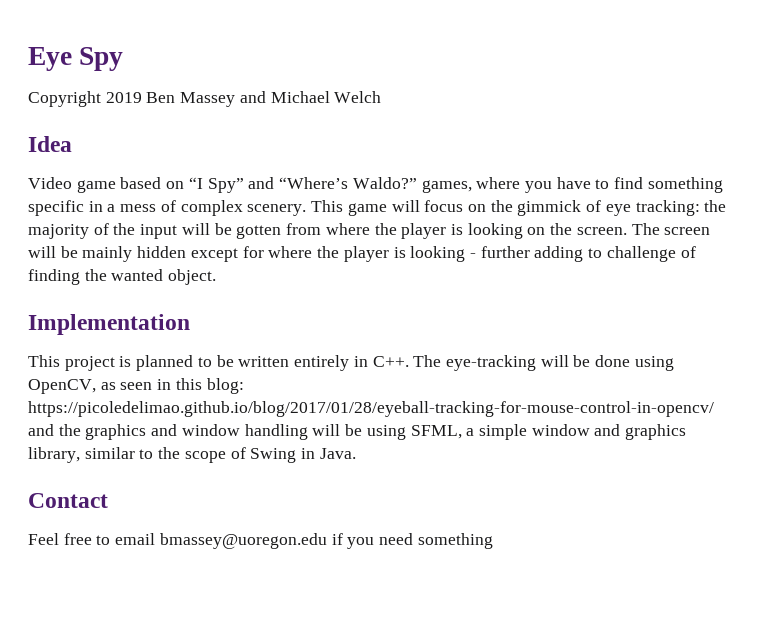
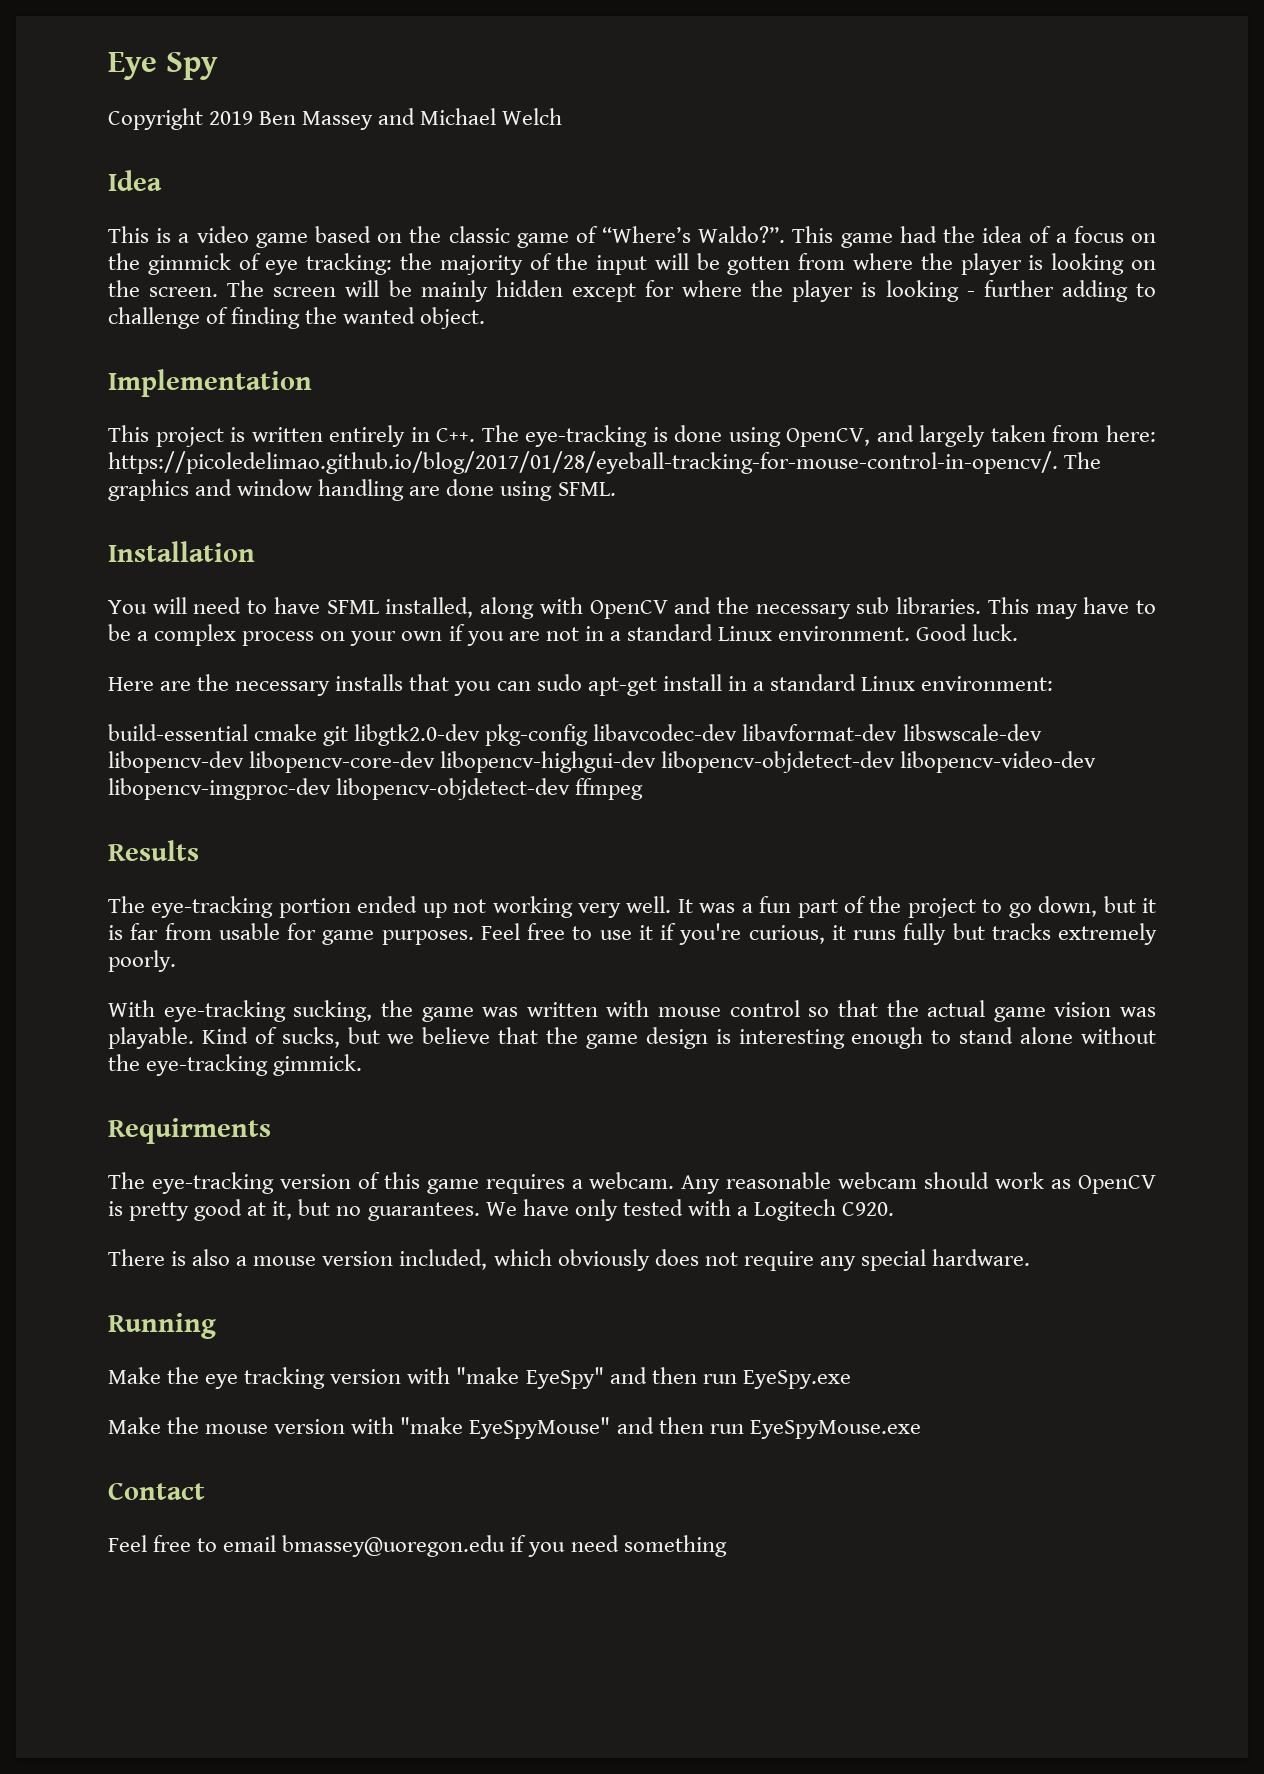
- Video game based on “I Spy” and “Where’s Waldo?” games, where you have to find something specific in a mess of complex scenery. This game will focus on the gimmick of eye tracking: the majority of the input will be gotten from where the player is looking on the screen.
+ This is a video game based on the classic game of “Where’s Waldo?”. This game had the idea of a focus on the gimmick of eye tracking: the majority of the input will be gotten from where the player is looking on the screen.
- This project is planned to be written entirely in C++. The eye-tracking will be done using OpenCV, as seen in this blog: https://picoledelimao.github.io/blog/2017/01/28/eyeball-tracking-for-mouse-control-in-opencv/ and the graphics and window handling will be using SFML, a simple window and graphics library, similar to the scope of Swing in Java.
+ This project is written entirely in C++. The eye-tracking is done using OpenCV, and largely taken from here: https://picoledelimao.github.io/blog/2017/01/28/eyeball-tracking-for-mouse-control-in-opencv/. The graphics and window handling are done using SFML.
+ Installation
+ You will need to have SFML installed, along with OpenCV and the necessary sub libraries. This may have to be a complex process on your own if you are not in a standard Linux environment. Good luck.
+ Here are the necessary installs that you can sudo apt-get install in a standard Linux environment:
+ build-essential cmake git libgtk2.0-dev pkg-config libavcodec-dev libavformat-dev libswscale-dev libopencv-dev libopencv-core-dev libopencv-highgui-dev libopencv-objdetect-dev libopencv-video-dev libopencv-imgproc-dev libopencv-objdetect-dev ffmpeg
+ Results
+ The eye-tracking portion ended up not working very well. It was a fun part of the project to go down, but it is far from usable for game purposes. Feel free to use it if you're curious, it runs fully but tracks extremely poorly.
+ With eye-tracking sucking, the game was written with mouse control so that the actual game vision was playable. Kind of sucks, but we believe that the game design is interesting enough to stand alone without the eye-tracking gimmick.
+ Requirments
+ The eye-tracking version of this game requires a webcam. Any reasonable webcam should work as OpenCV is pretty good at it, but no guarantees. We have only tested with a Logitech C920.
+ There is also a mouse version included, which obviously does not require any special hardware.
+ Running
+ Make the eye tracking version with "make EyeSpy" and then run EyeSpy.exe
+ Make the mouse version with "make EyeSpyMouse" and then run EyeSpyMouse.exe

